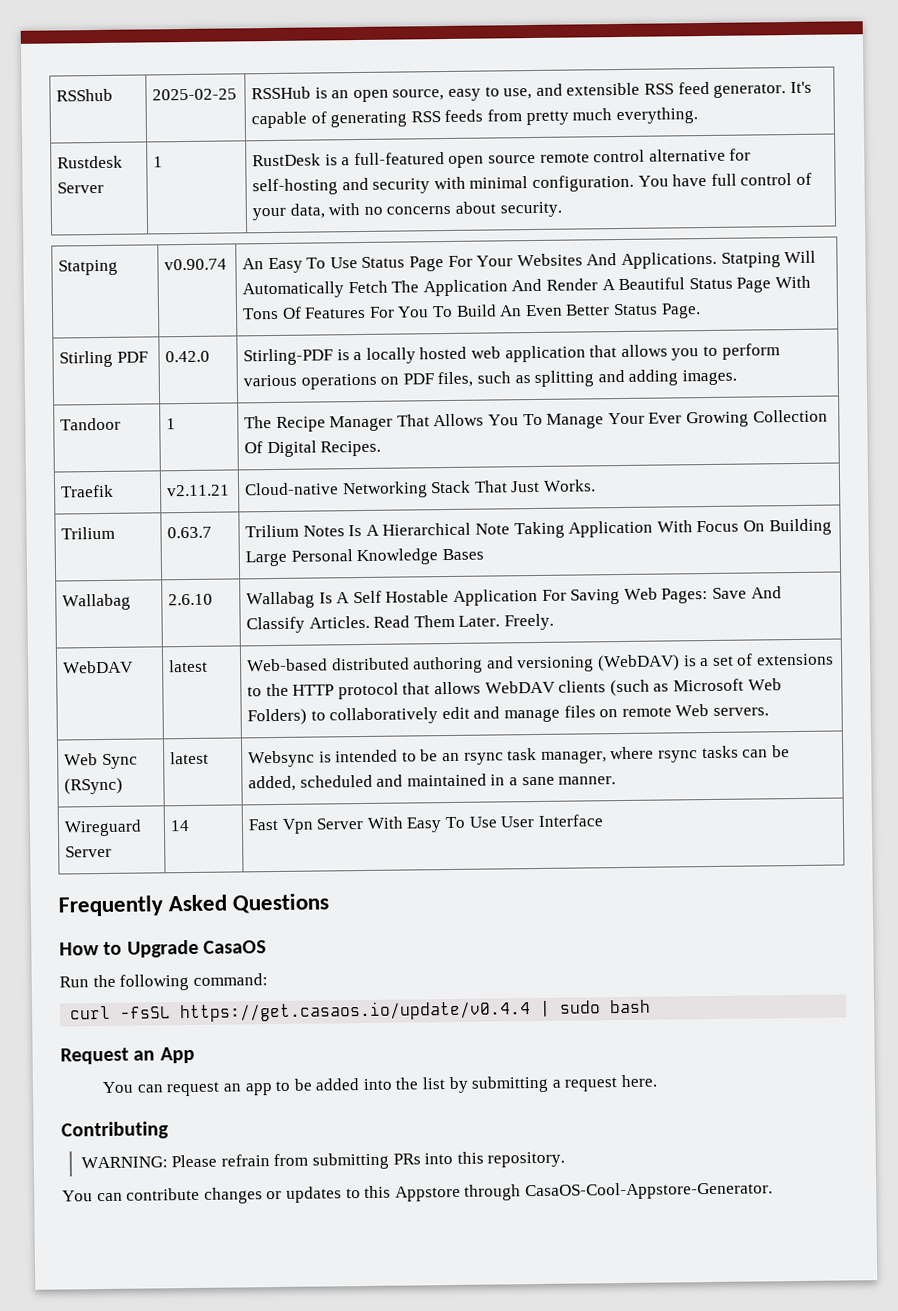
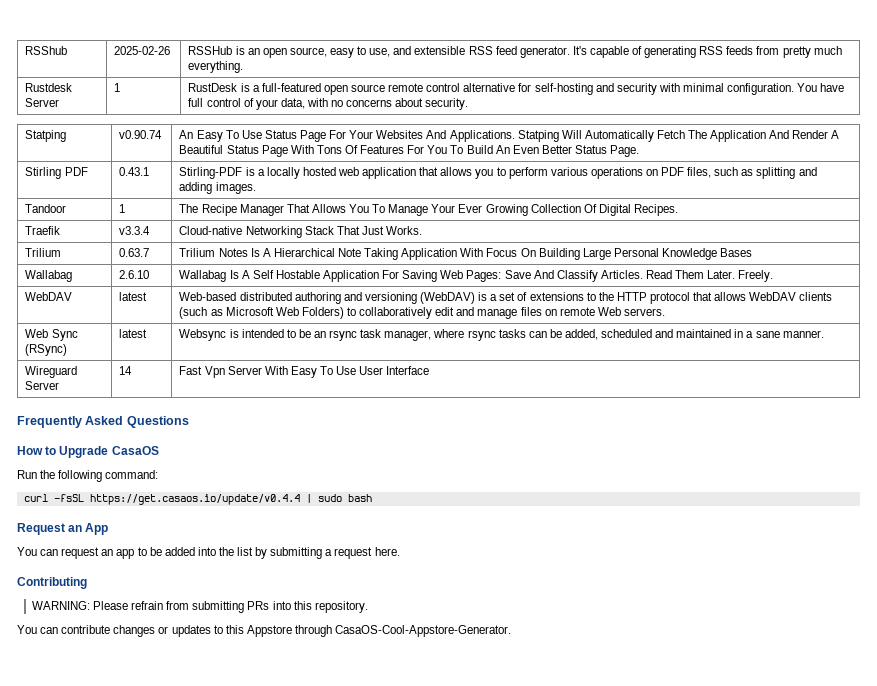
- RSShub | 2025-02-25 | RSSHub is an open source, easy to use, and extensible RSS feed generator. It's capable of generating RSS feeds from pretty much everything.
+ RSShub | 2025-02-26 | RSSHub is an open source, easy to use, and extensible RSS feed generator. It's capable of generating RSS feeds from pretty much everything.
- Stirling PDF | 0.42.0 | Stirling-PDF is a locally hosted web application that allows you to perform various operations on PDF files, such as splitting and adding images.
+ Stirling PDF | 0.43.1 | Stirling-PDF is a locally hosted web application that allows you to perform various operations on PDF files, such as splitting and adding images.
- Traefik | v2.11.21 | Cloud-native Networking Stack That Just Works.
+ Traefik | v3.3.4 | Cloud-native Networking Stack That Just Works.

